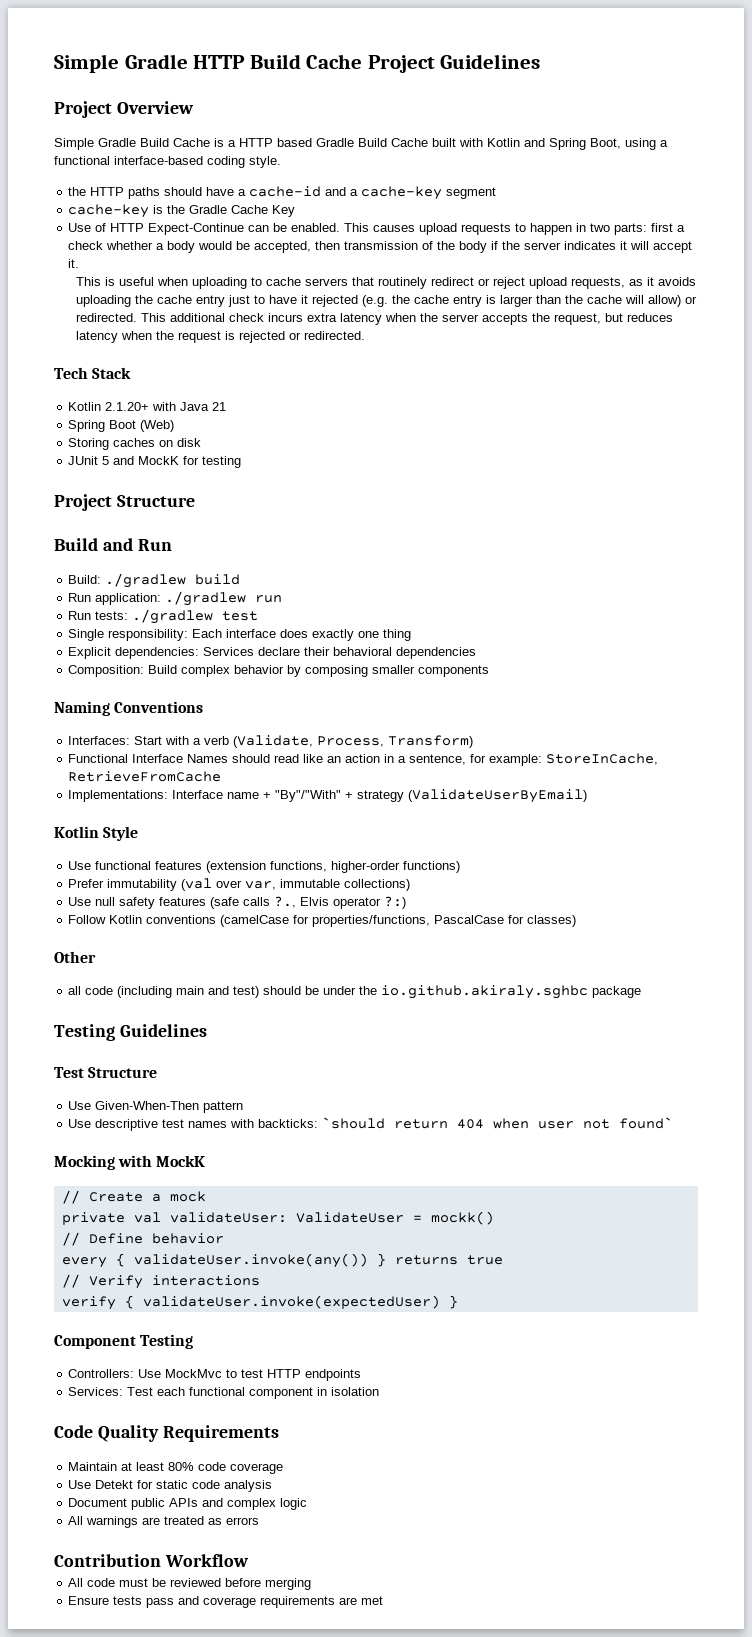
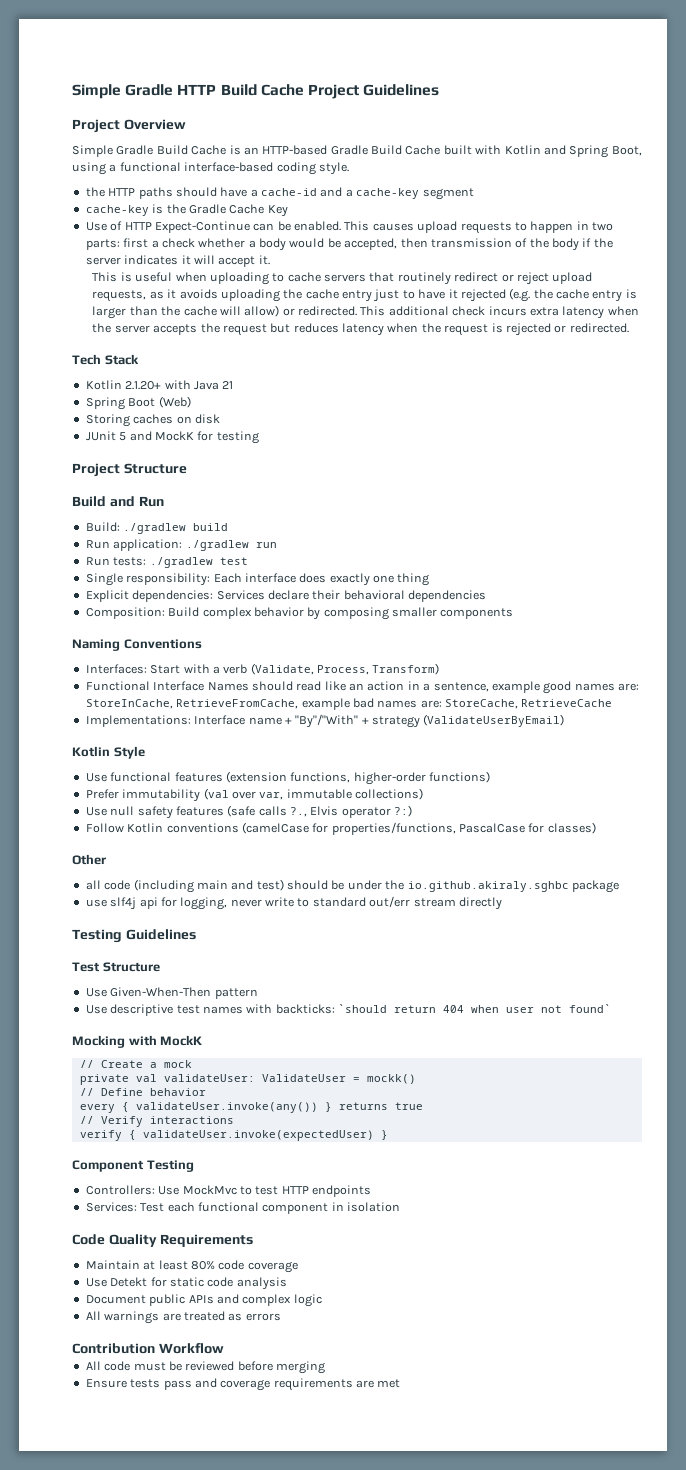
- Simple Gradle Build Cache is a HTTP based Gradle Build Cache built with Kotlin and Spring Boot, using a functional interface-based coding style.
+ Simple Gradle Build Cache is an HTTP-based Gradle Build Cache built with Kotlin and Spring Boot, using a functional interface-based coding style.
- This additional check incurs extra latency when the server accepts the request, but reduces latency when the request is rejected or redirected.
+ This additional check incurs extra latency when the server accepts the request but reduces latency when the request is rejected or redirected.
- Functional Interface Names should read like an action in a sentence, for example: StoreInCache, RetrieveFromCache
+ Functional Interface Names should read like an action in a sentence, example good names are: StoreInCache, RetrieveFromCache, example bad names are: StoreCache, RetrieveCache
+ use slf4j api for logging, never write to standard out/err stream directly

